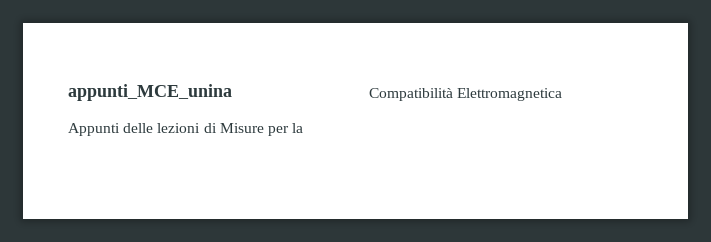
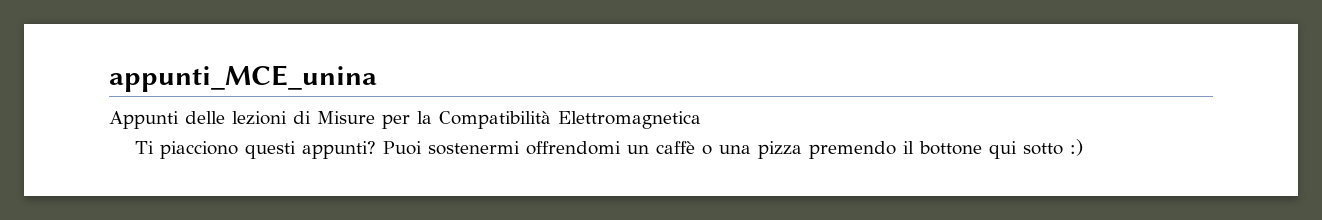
+ Ti piacciono questi appunti? Puoi sostenermi offrendomi un caffè o una pizza premendo il bottone qui sotto :)

